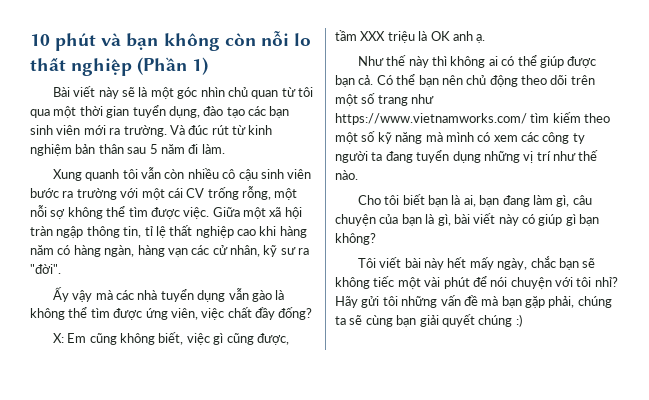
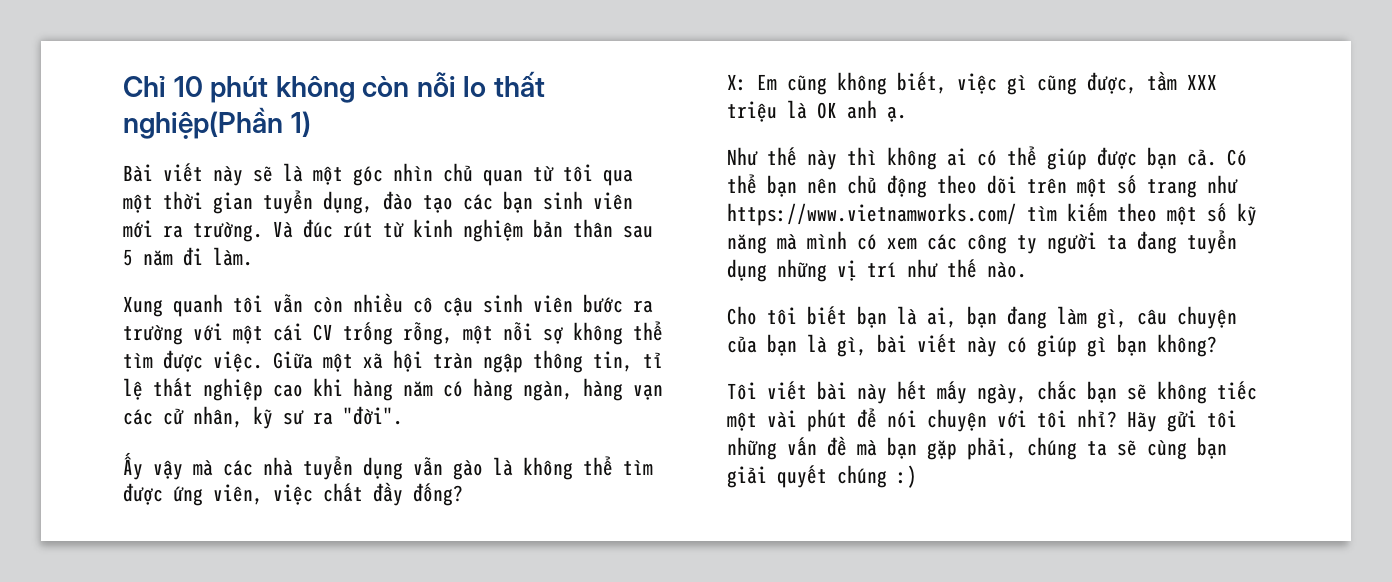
- 10 phút và bạn không còn nỗi lo thất nghiệp (Phần 1)
+ Chỉ 10 phút không còn nỗi lo thất nghiệp(Phần 1)

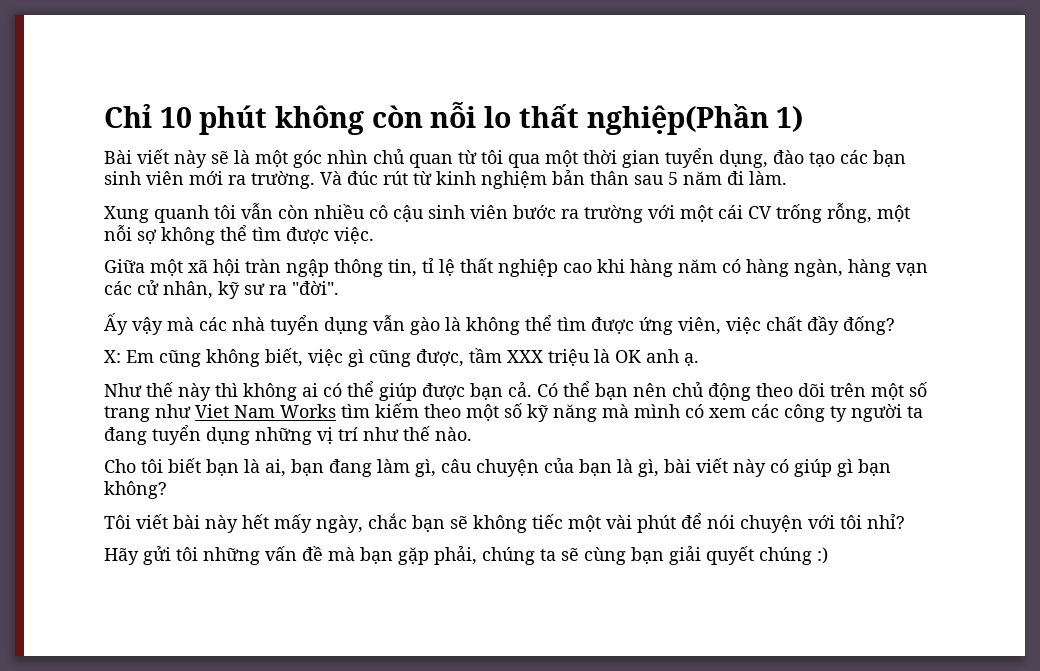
- Xung quanh tôi vẫn còn nhiều cô cậu sinh viên bước ra trường với một cái CV trống rỗng, một nỗi sợ không thể tìm được việc. Giữa một xã hội tràn ngập thông tin, tỉ lệ thất nghiệp cao khi hàng năm có hàng ngàn, hàng vạn các cử nhân, kỹ sư ra "đời".
+ Xung quanh tôi vẫn còn nhiều cô cậu sinh viên bước ra trường với một cái CV trống rỗng, một nỗi sợ không thể tìm được việc.
+ Giữa một xã hội tràn ngập thông tin, tỉ lệ thất nghiệp cao khi hàng năm có hàng ngàn, hàng vạn các cử nhân, kỹ sư ra "đời".
- Có thể bạn nên chủ động theo dõi trên một số trang như https://www.vietnamworks.com/ tìm kiếm theo một số kỹ năng mà mình có xem các công ty người ta đang tuyển dụng những vị trí như thế nào.
+ Có thể bạn nên chủ động theo dõi trên một số trang như Viet Nam Works tìm kiếm theo một số kỹ năng mà mình có xem các công ty người ta đang tuyển dụng những vị trí như thế nào.
- Tôi viết bài này hết mấy ngày, chắc bạn sẽ không tiếc một vài phút để nói chuyện với tôi nhỉ? Hãy gửi tôi những vấn đề mà bạn gặp phải, chúng ta sẽ cùng bạn giải quyết chúng :)
+ Tôi viết bài này hết mấy ngày, chắc bạn sẽ không tiếc một vài phút để nói chuyện với tôi nhỉ?
+ Hãy gửi tôi những vấn đề mà bạn gặp phải, chúng ta sẽ cùng bạn giải quyết chúng :)

